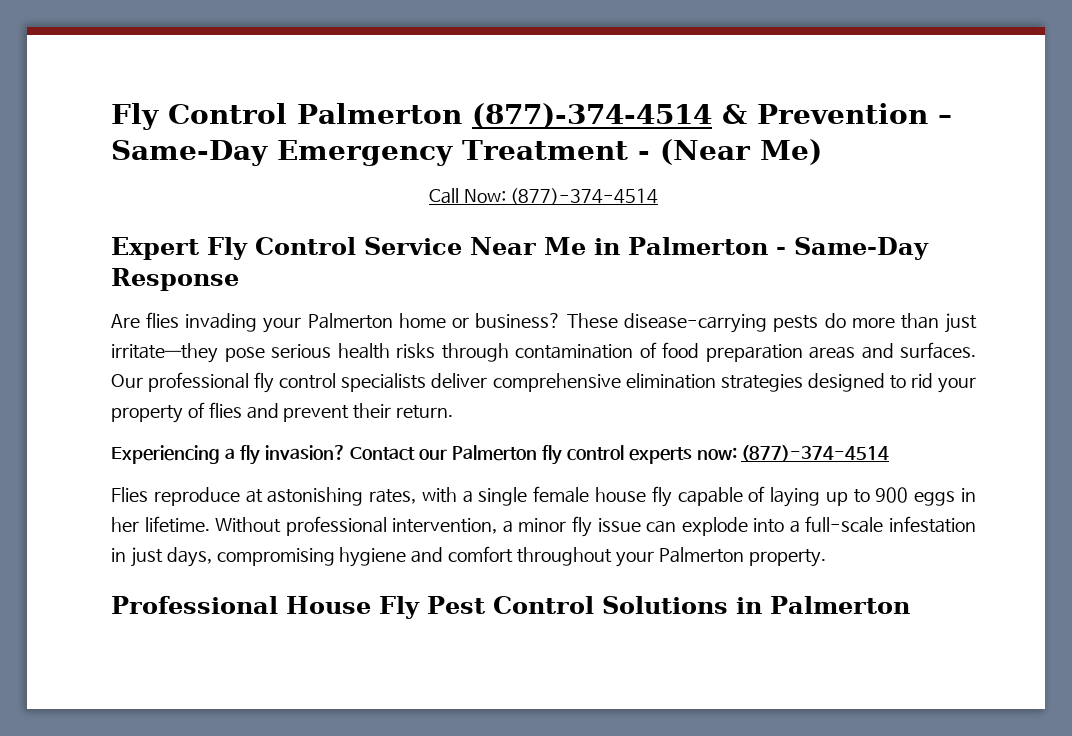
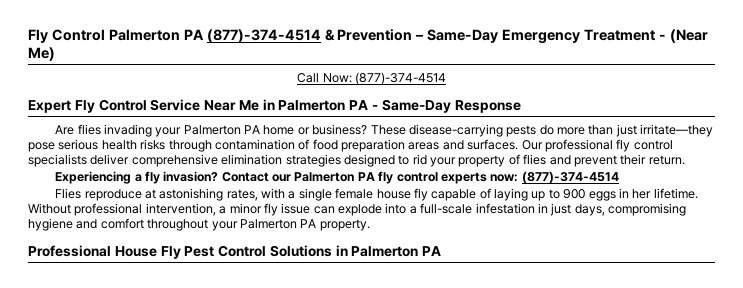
- Fly Control Palmerton (877)-374-4514 & Prevention – Same-Day Emergency Treatment - (Near Me)
+ Fly Control Palmerton PA (877)-374-4514 & Prevention – Same-Day Emergency Treatment - (Near Me)
- Expert Fly Control Service Near Me in Palmerton - Same-Day Response
+ Expert Fly Control Service Near Me in Palmerton PA - Same-Day Response
- Are flies invading your Palmerton home or business?
+ Are flies invading your Palmerton PA home or business?
- Contact our Palmerton fly control experts now: (877)-374-4514
+ Contact our Palmerton PA fly control experts now: (877)-374-4514
- Without professional intervention, a minor fly issue can explode into a full-scale infestation in just days, compromising hygiene and comfort throughout your Palmerton property.
+ Without professional intervention, a minor fly issue can explode into a full-scale infestation in just days, compromising hygiene and comfort throughout your Palmerton PA property.
- Professional House Fly Pest Control Solutions in Palmerton
+ Professional House Fly Pest Control Solutions in Palmerton PA

